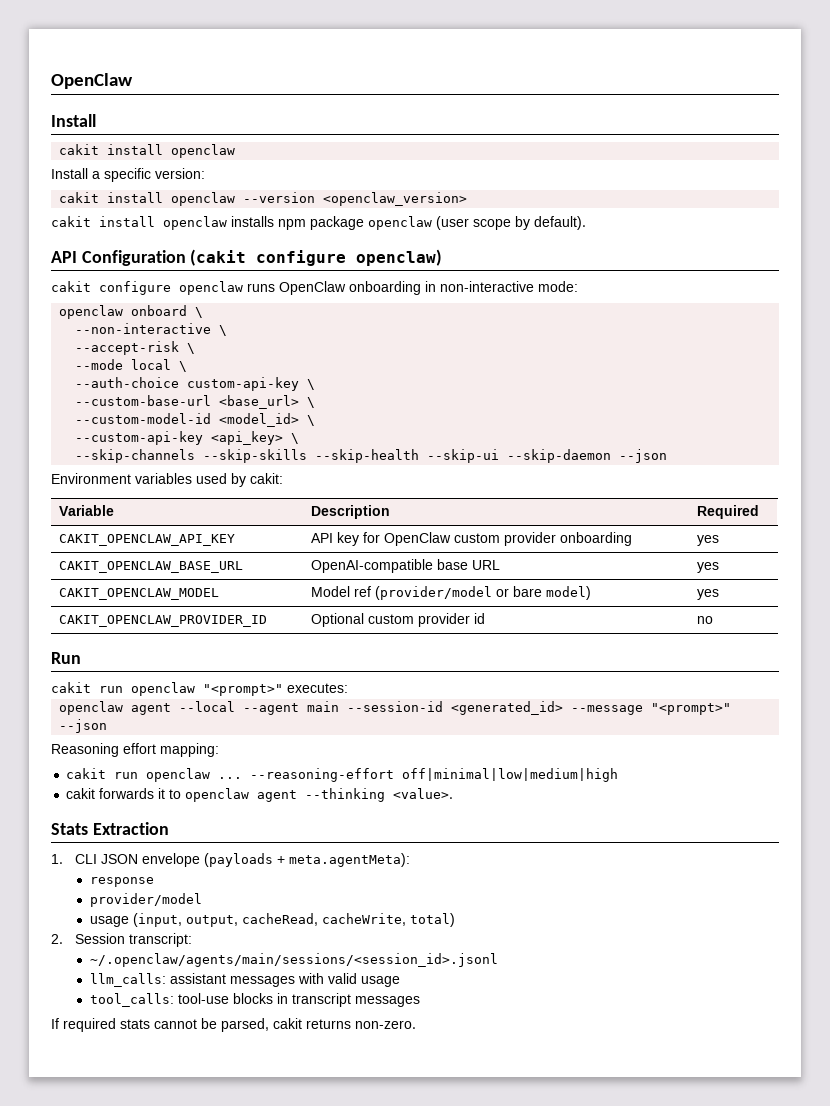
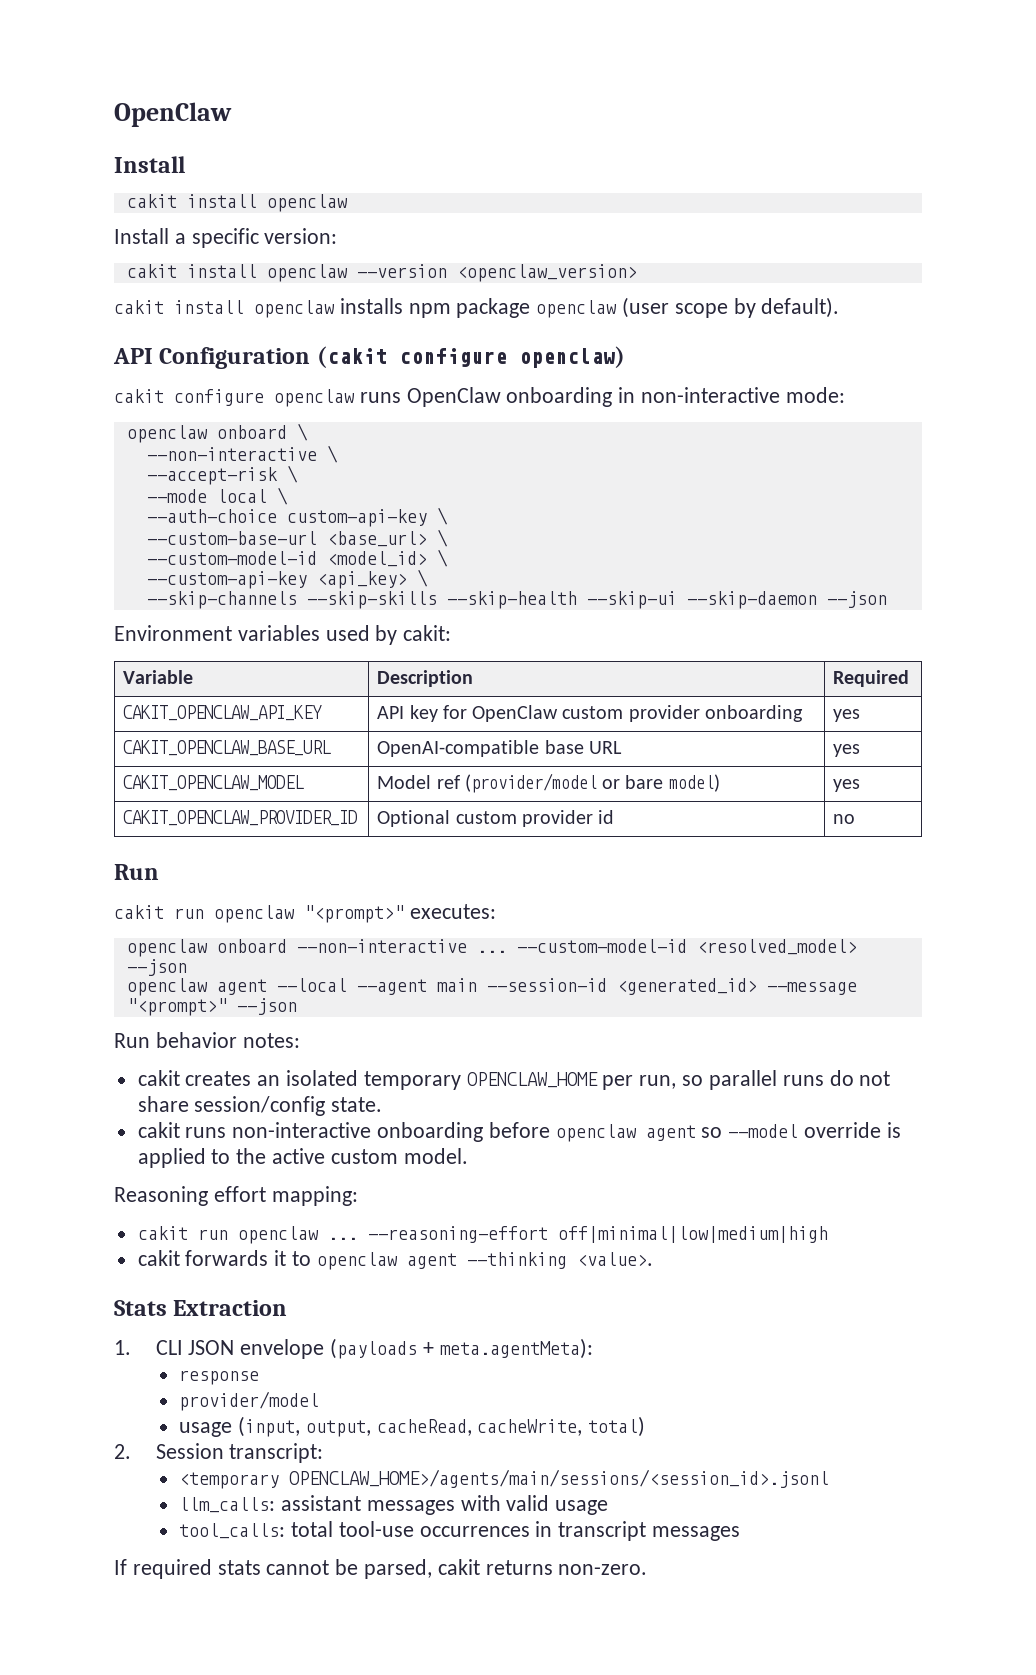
+ openclaw onboard --non-interactive ... --custom-model-id <resolved_model> --json
+ Run behavior notes:
+ cakit creates an isolated temporary OPENCLAW_HOME per run, so parallel runs do not share session/config state.
+ cakit runs non-interactive onboarding before openclaw agent so --model override is applied to the active custom model.
- ~/.openclaw/agents/main/sessions/<session_id>.jsonl
+ <temporary OPENCLAW_HOME>/agents/main/sessions/<session_id>.jsonl
- tool_calls: tool-use blocks in transcript messages
+ tool_calls: total tool-use occurrences in transcript messages

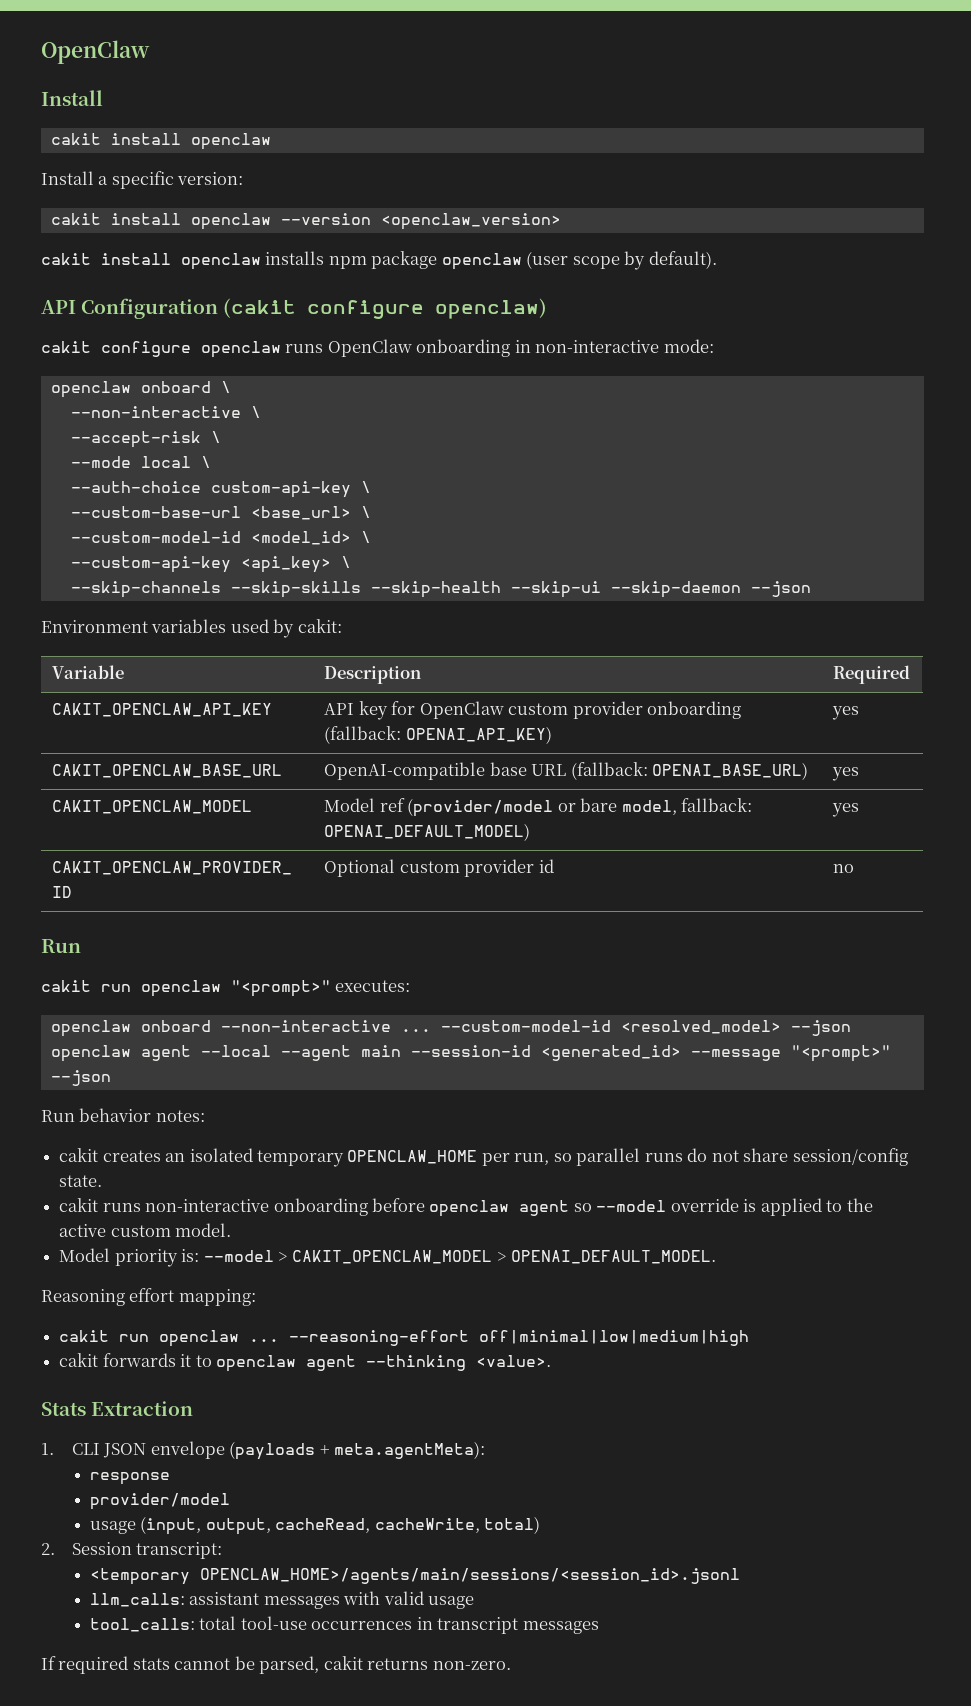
- CAKIT_OPENCLAW_API_KEY | API key for OpenClaw custom provider onboarding | yes
+ CAKIT_OPENCLAW_API_KEY | API key for OpenClaw custom provider onboarding (fallback: OPENAI_API_KEY) | yes
- CAKIT_OPENCLAW_BASE_URL | OpenAI-compatible base URL | yes
+ CAKIT_OPENCLAW_BASE_URL | OpenAI-compatible base URL (fallback: OPENAI_BASE_URL) | yes
- CAKIT_OPENCLAW_MODEL | Model ref (provider/model or bare model) | yes
+ CAKIT_OPENCLAW_MODEL | Model ref (provider/model or bare model, fallback: OPENAI_DEFAULT_MODEL) | yes
+ Model priority is: --model > CAKIT_OPENCLAW_MODEL > OPENAI_DEFAULT_MODEL.

